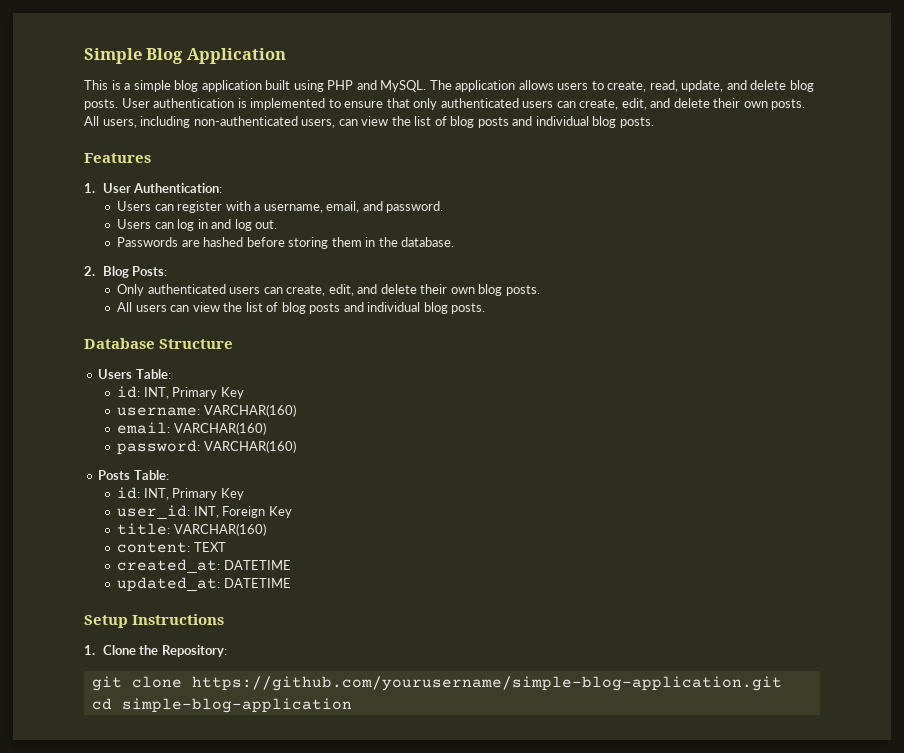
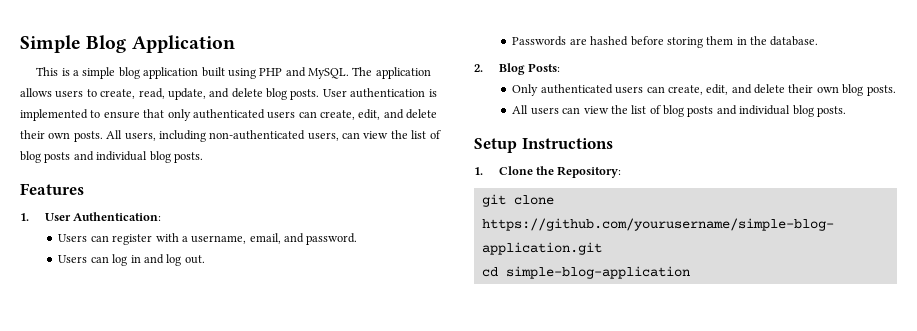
- Database Structure
- Users Table:
- id: INT, Primary Key
- username: VARCHAR(160)
- email: VARCHAR(160)
- password: VARCHAR(160)
- Posts Table:
- id: INT, Primary Key
- user_id: INT, Foreign Key
- title: VARCHAR(160)
- content: TEXT
- created_at: DATETIME
- updated_at: DATETIME

